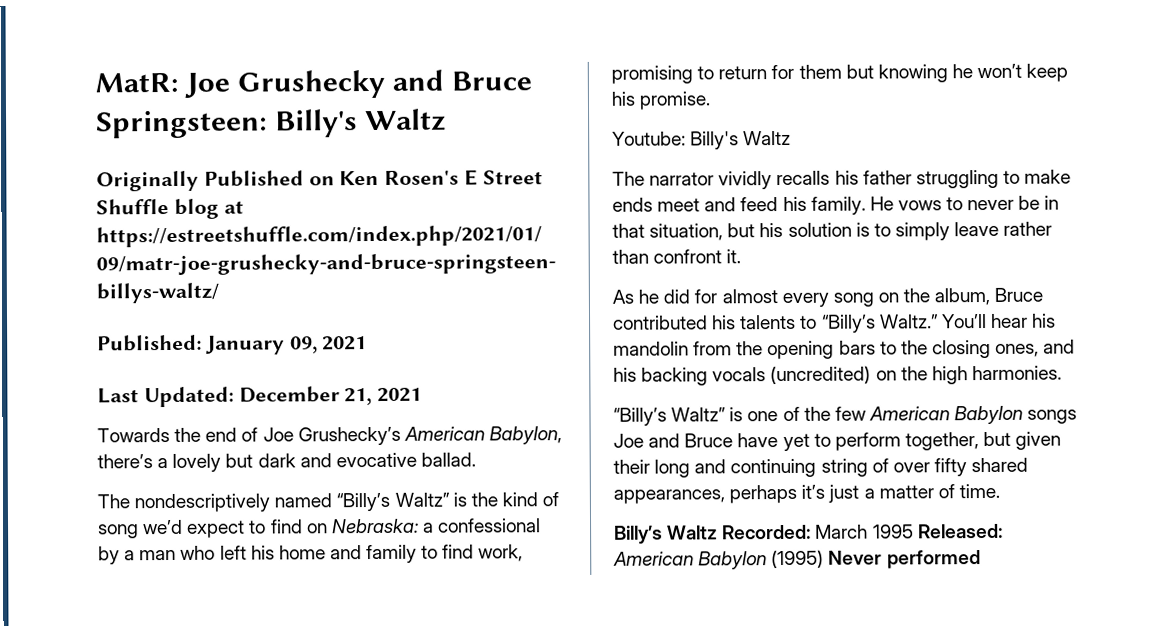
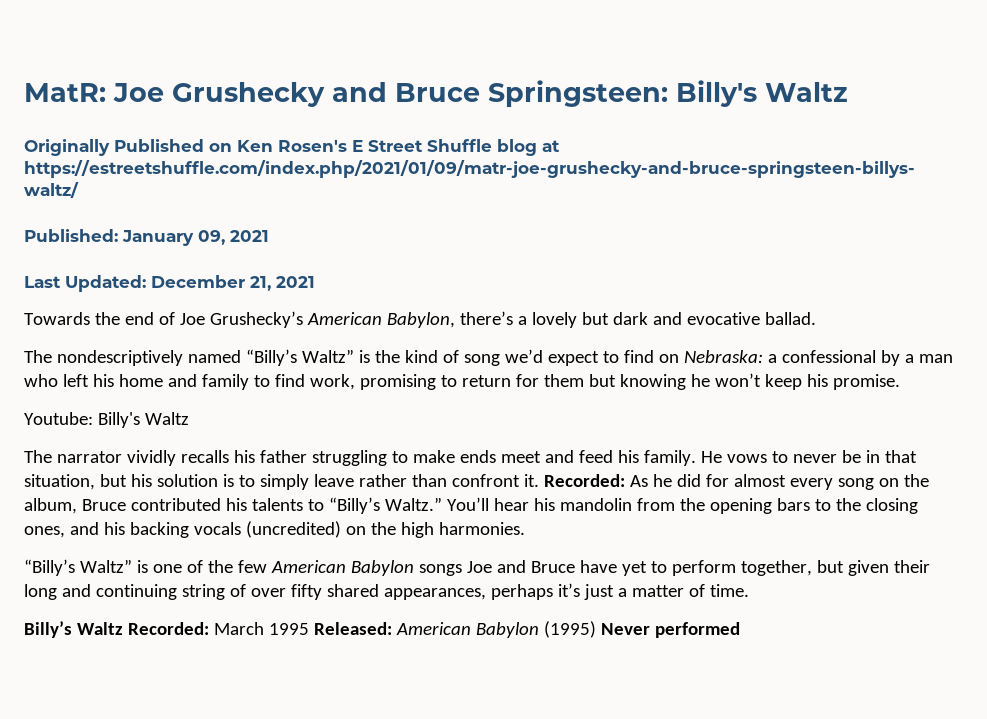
- He vows to never be in that situation, but his solution is to simply leave rather than confront it.
- As he did for almost every song on the album, Bruce contributed his talents to “Billy’s Waltz.”
+ He vows to never be in that situation, but his solution is to simply leave rather than confront it. Recorded: As he did for almost every song on the album, Bruce contributed his talents to “Billy’s Waltz.”

